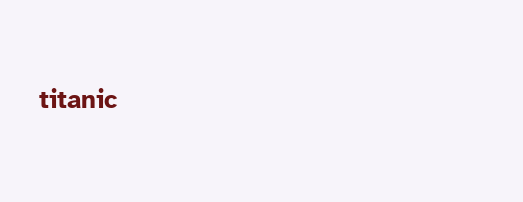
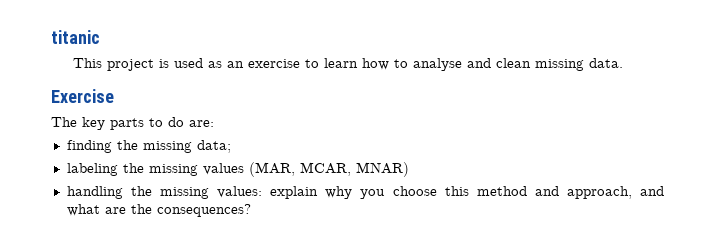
+ This project is used as an exercise to learn how to analyse and clean missing data.
+ Exercise
+ The key parts to do are:
+ finding the missing data;
+ labeling the missing values (MAR, MCAR, MNAR)
+ handling the missing values: explain why you choose this method and approach, and what are the consequences?

